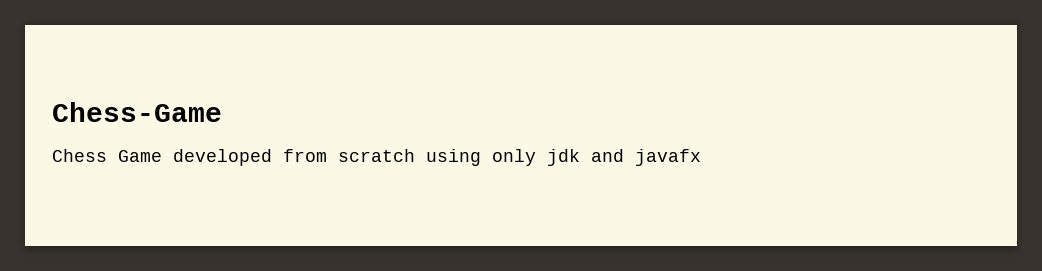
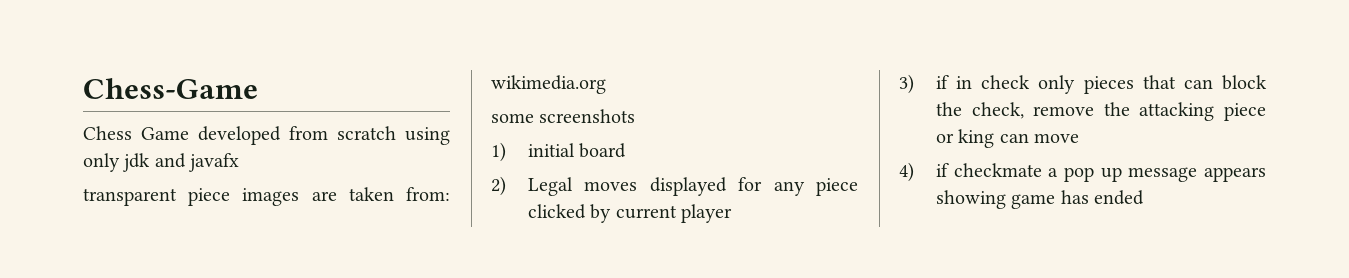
+ transparent piece images are taken from: wikimedia.org
+ some screenshots
+ 1) initial board
+ 2) Legal moves displayed for any piece clicked by current player
+ 3) if in check only pieces that can block the check, remove the attacking piece or king can move
+ 4) if checkmate a pop up message appears showing game has ended

